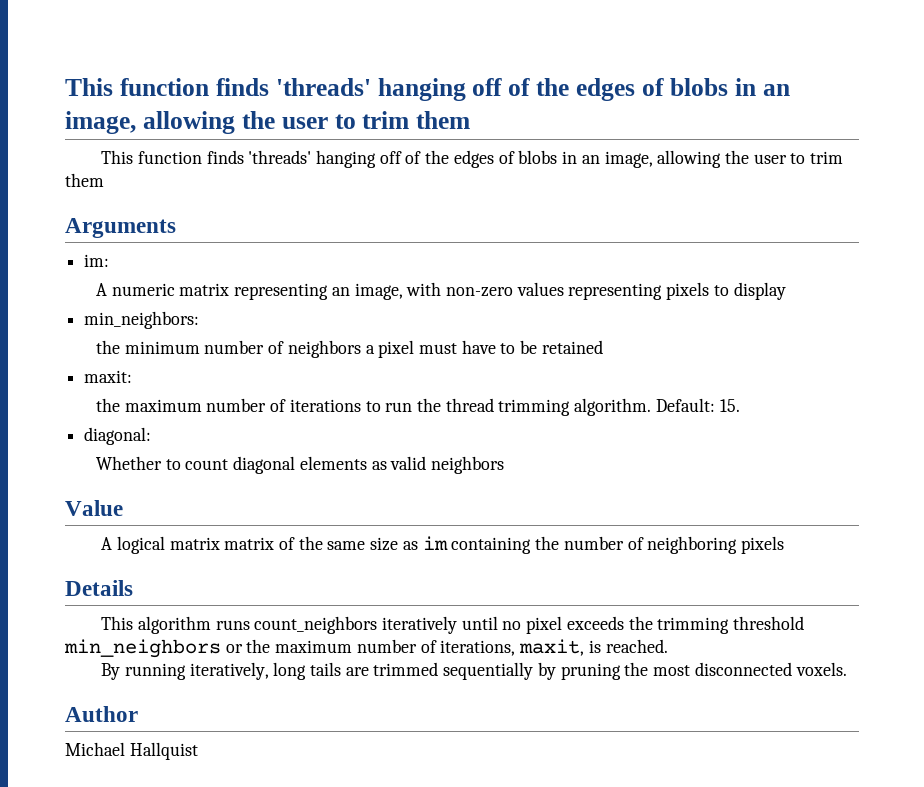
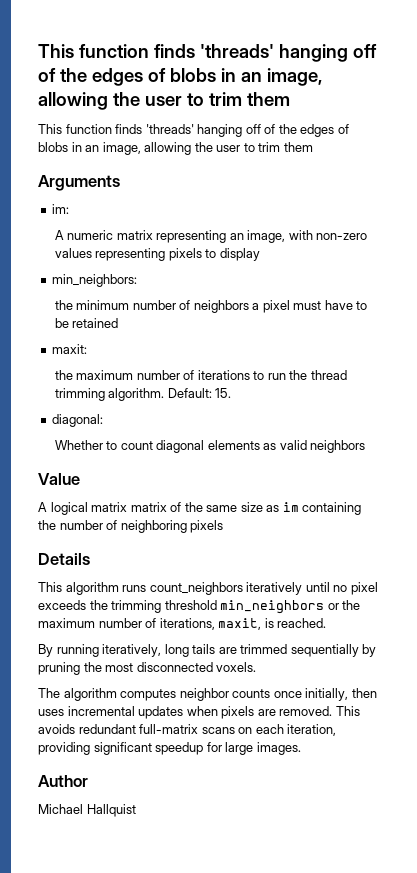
+ The algorithm computes neighbor counts once initially, then uses incremental updates when pixels are removed. This avoids redundant full-matrix scans on each iteration, providing significant speedup for large images.

